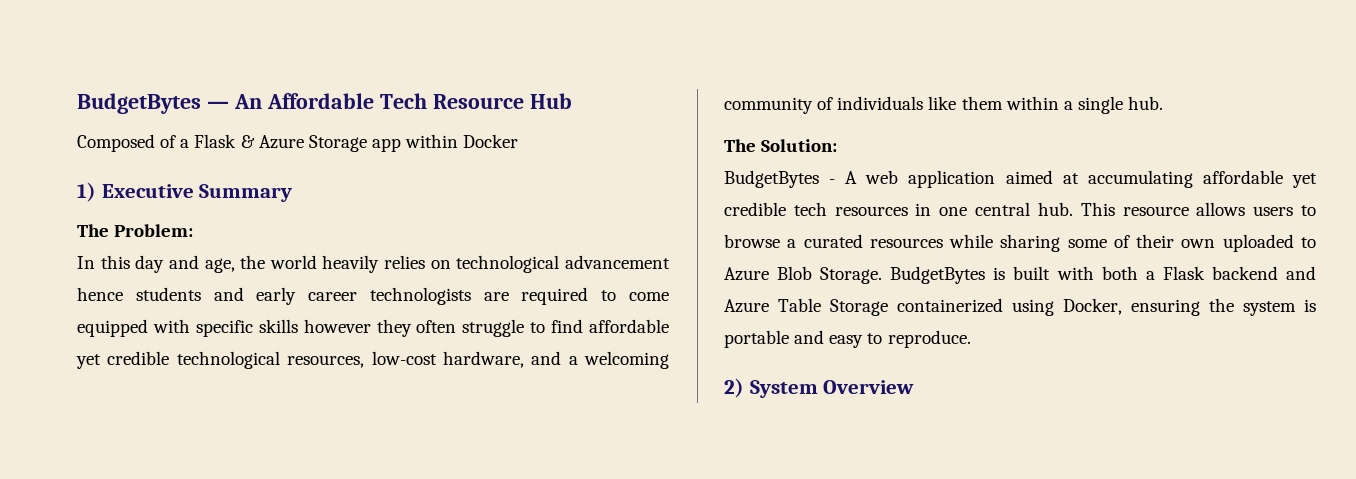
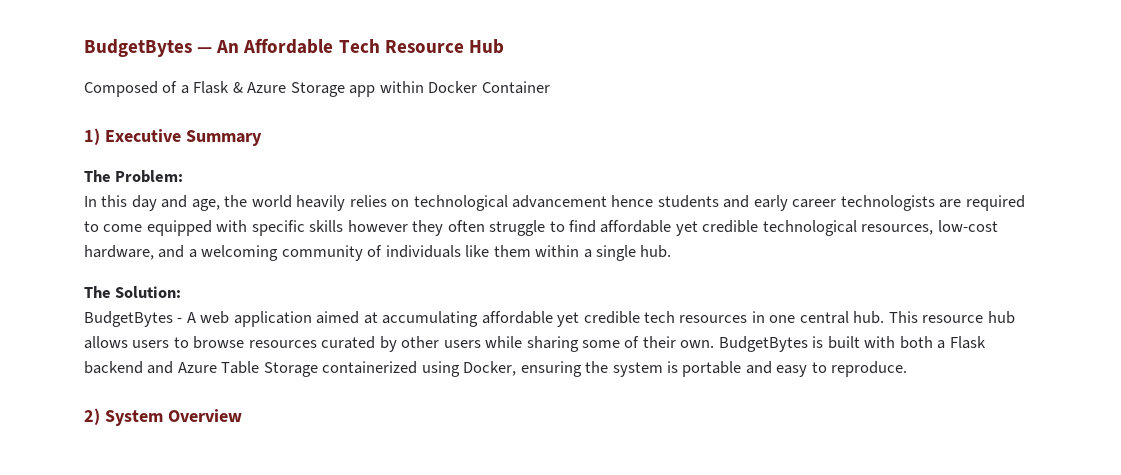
- Composed of a Flask & Azure Storage app within Docker
+ Composed of a Flask & Azure Storage app within Docker Container
- This resource allows users to browse a curated resources while sharing some of their own uploaded to Azure Blob Storage.
+ This resource hub allows users to browse resources curated by other users while sharing some of their own.

